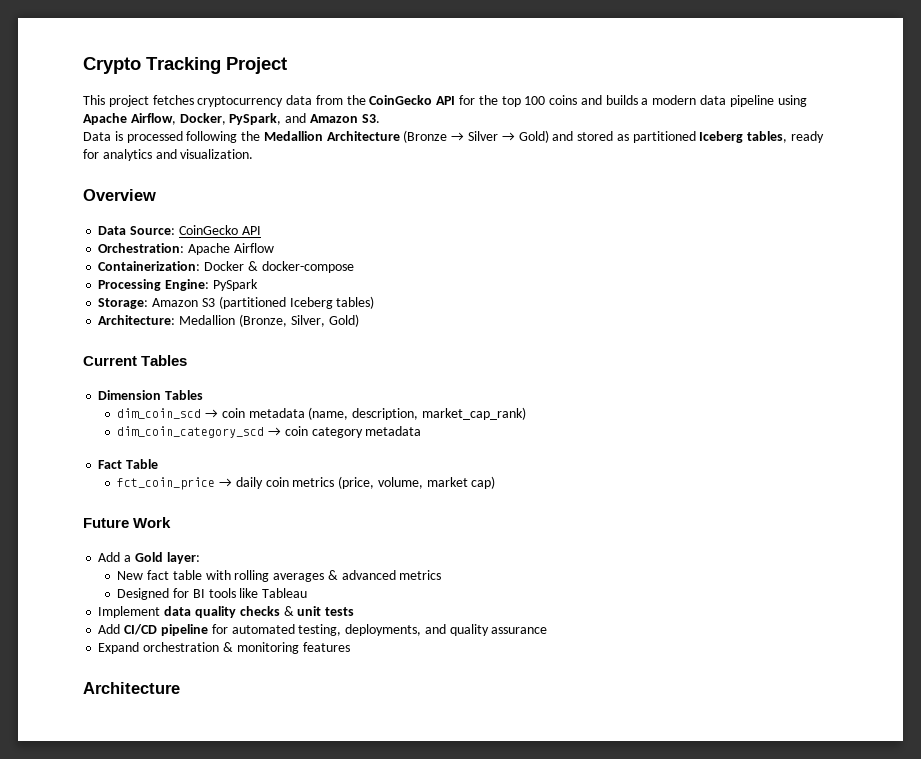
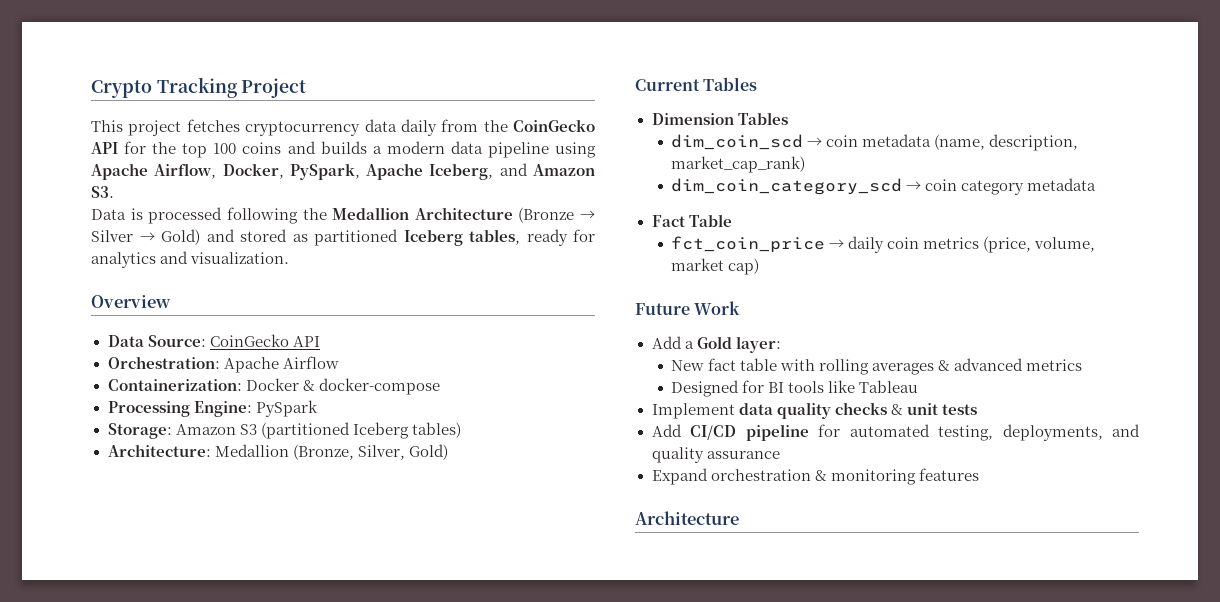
- This project fetches cryptocurrency data from the CoinGecko API for the top 100 coins and builds a modern data pipeline using Apache Airflow, Docker, PySpark, and Amazon S3.
+ This project fetches cryptocurrency data daily from the CoinGecko API for the top 100 coins and builds a modern data pipeline using Apache Airflow, Docker, PySpark, Apache Iceberg, and Amazon S3.

